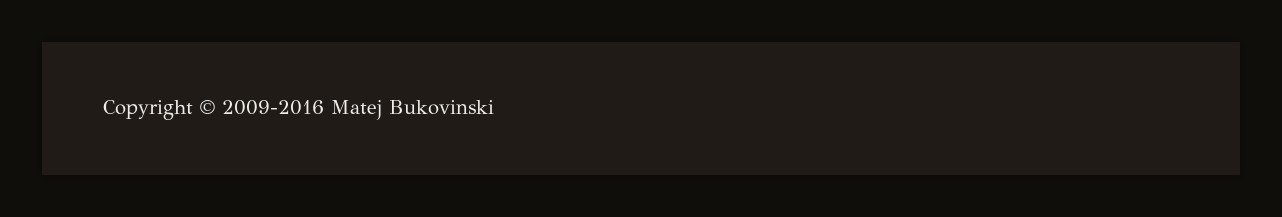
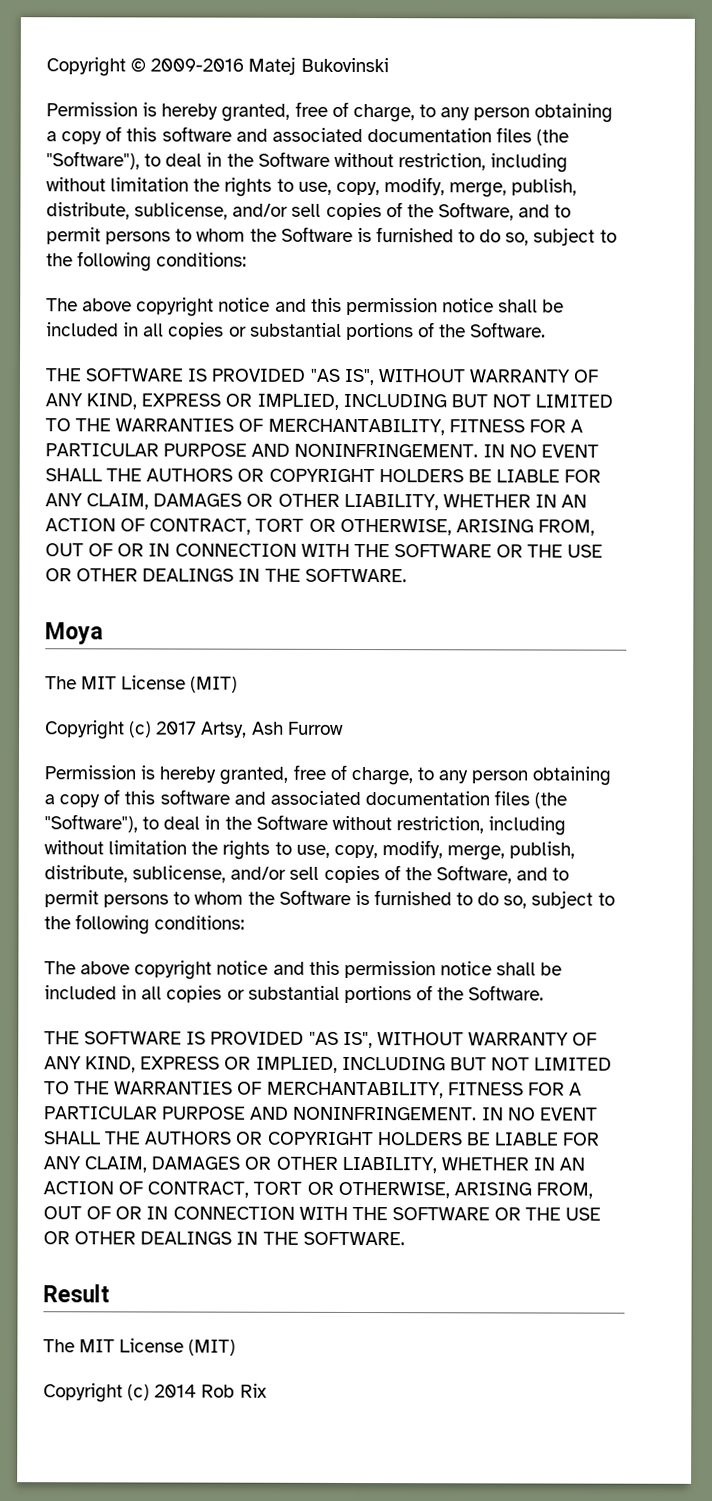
  Copyright © 2009-2016 Matej Bukovinski
+ Permission is hereby granted, free of charge, to any person obtaining a copy of this software and associated documentation files (the "Software"), to deal in the Software without restriction, including without limitation the rights to use, copy, modify, merge, publish, distribute, sublicense, and/or sell copies of the Software, and to permit persons to whom the Software is furnished to do so, subject to the following conditions:
+ The above copyright notice and this permission notice shall be included in all copies or substantial portions of the Software.
+ THE SOFTWARE IS PROVIDED "AS IS", WITHOUT WARRANTY OF ANY KIND, EXPRESS OR IMPLIED, INCLUDING BUT NOT LIMITED TO THE WARRANTIES OF MERCHANTABILITY, FITNESS FOR A PARTICULAR PURPOSE AND NONINFRINGEMENT. IN NO EVENT SHALL THE AUTHORS OR COPYRIGHT HOLDERS BE LIABLE FOR ANY CLAIM, DAMAGES OR OTHER LIABILITY, WHETHER IN AN ACTION OF CONTRACT, TORT OR OTHERWISE, ARISING FROM, OUT OF OR IN CONNECTION WITH THE SOFTWARE OR THE USE OR OTHER DEALINGS IN THE SOFTWARE.
+ Moya
+ The MIT License (MIT)
+ Copyright (c) 2017 Artsy, Ash Furrow
+ Permission is hereby granted, free of charge, to any person obtaining a copy of this software and associated documentation files (the "Software"), to deal in the Software without restriction, including without limitation the rights to use, copy, modify, merge, publish, distribute, sublicense, and/or sell copies of the Software, and to permit persons to whom the Software is furnished to do so, subject to the following conditions:
+ The above copyright notice and this permission notice shall be included in all copies or substantial portions of the Software.
+ THE SOFTWARE IS PROVIDED "AS IS", WITHOUT WARRANTY OF ANY KIND, EXPRESS OR IMPLIED, INCLUDING BUT NOT LIMITED TO THE WARRANTIES OF MERCHANTABILITY, FITNESS FOR A PARTICULAR PURPOSE AND NONINFRINGEMENT. IN NO EVENT SHALL THE AUTHORS OR COPYRIGHT HOLDERS BE LIABLE FOR ANY CLAIM, DAMAGES OR OTHER LIABILITY, WHETHER IN AN ACTION OF CONTRACT, TORT OR OTHERWISE, ARISING FROM, OUT OF OR IN CONNECTION WITH THE SOFTWARE OR THE USE OR OTHER DEALINGS IN THE SOFTWARE.
+ Result
+ The MIT License (MIT)
+ Copyright (c) 2014 Rob Rix

